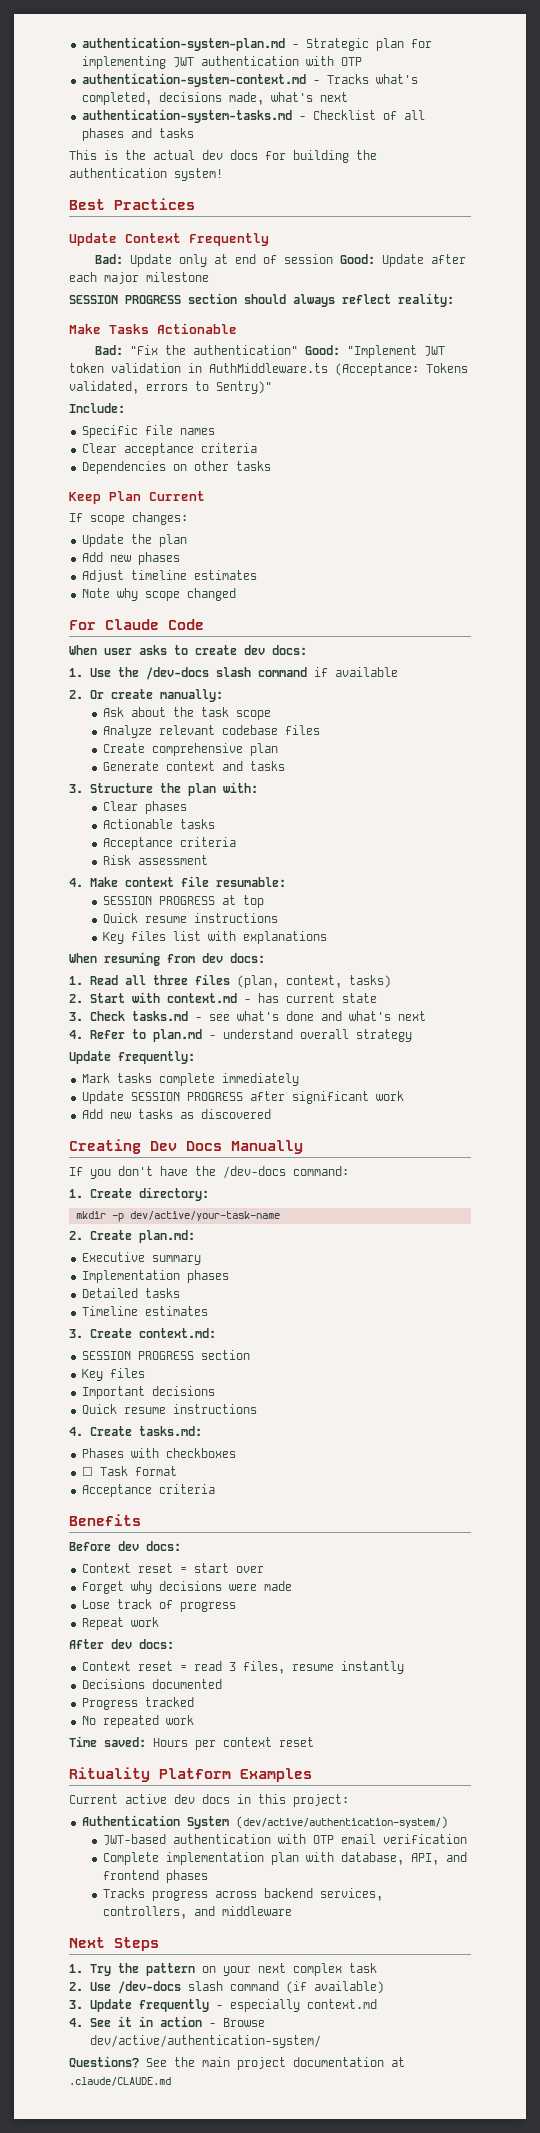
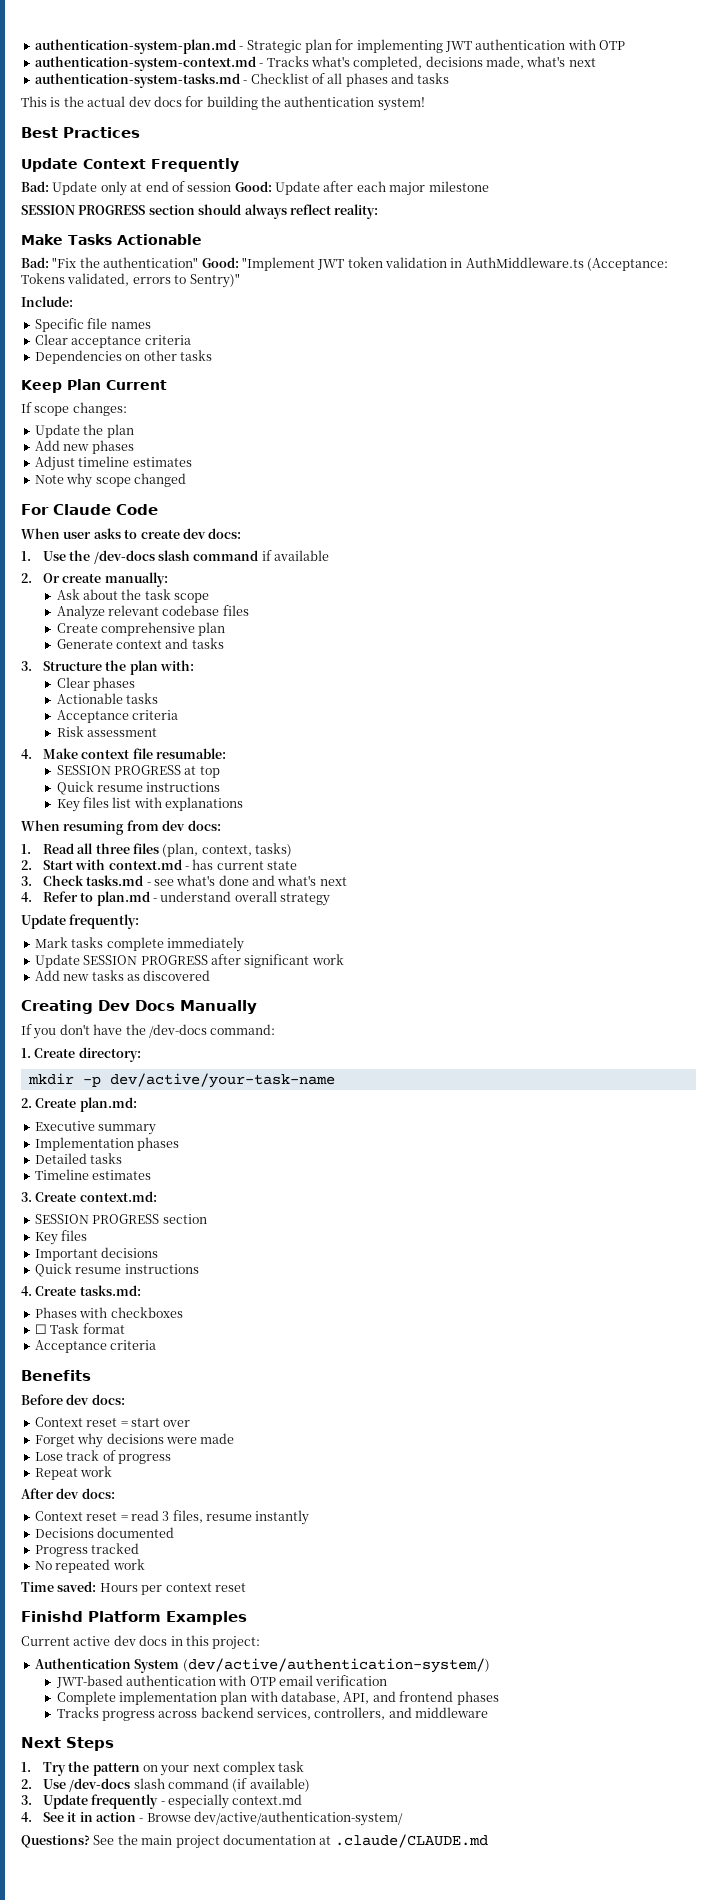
- Rituality Platform Examples
+ Finishd Platform Examples

